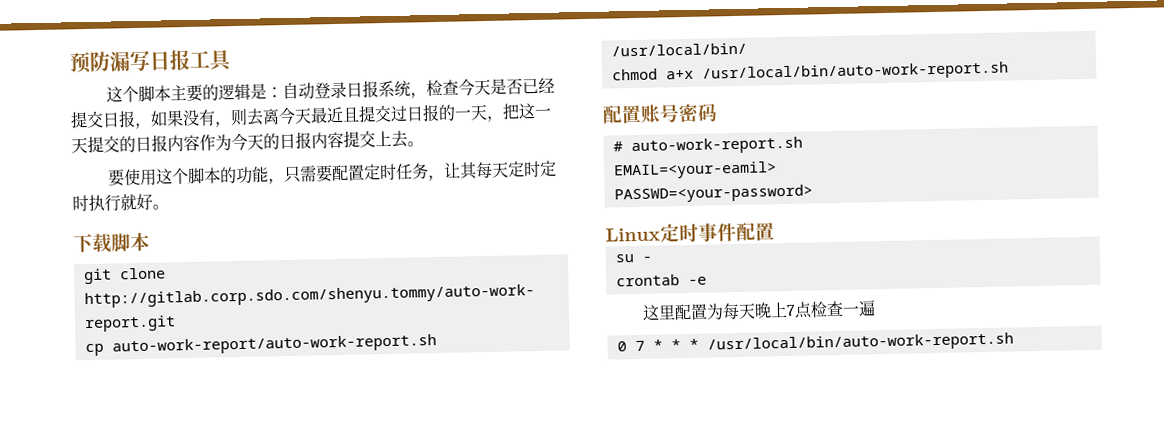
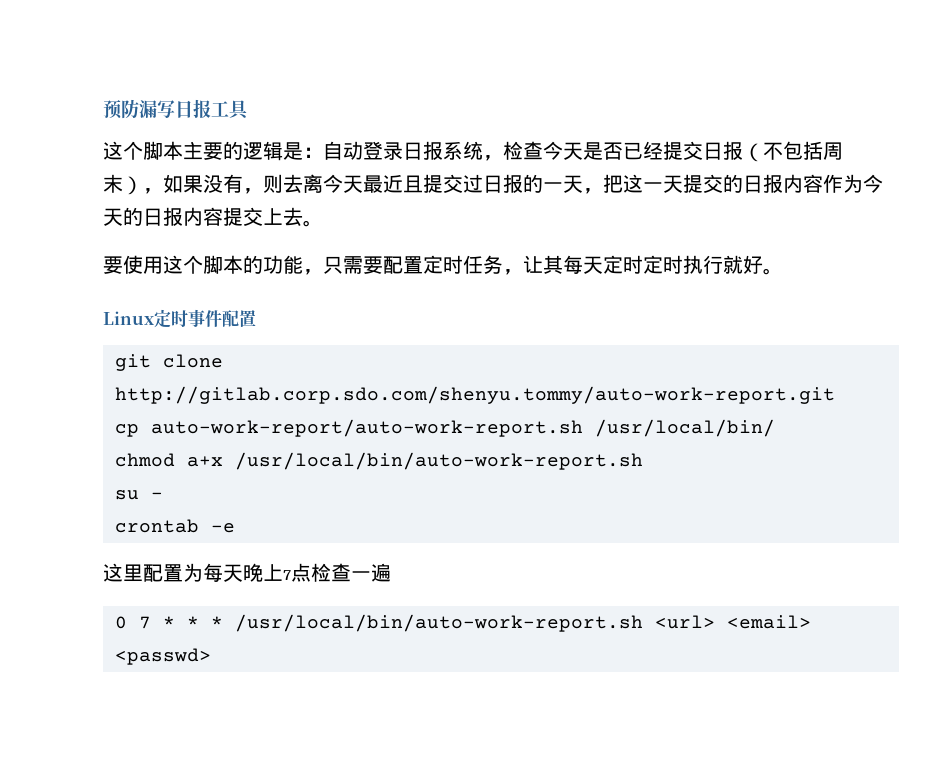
- 这个脚本主要的逻辑是：自动登录日报系统，检查今天是否已经提交日报，如果没有，则去离今天最近且提交过日报的一天，把这一天提交的日报内容作为今天的日报内容提交上去。
+ 这个脚本主要的逻辑是：自动登录日报系统，检查今天是否已经提交日报（不包括周末），如果没有，则去离今天最近且提交过日报的一天，把这一天提交的日报内容作为今天的日报内容提交上去。
- 下载脚本
+ Linux定时事件配置
- 配置账号密码
- # auto-work-report.sh
- EMAIL=<your-eamil>
- PASSWD=<your-password>
- Linux定时事件配置
- 0 7 * * * /usr/local/bin/auto-work-report.sh
+ 0 7 * * * /usr/local/bin/auto-work-report.sh <url> <email> <passwd>

